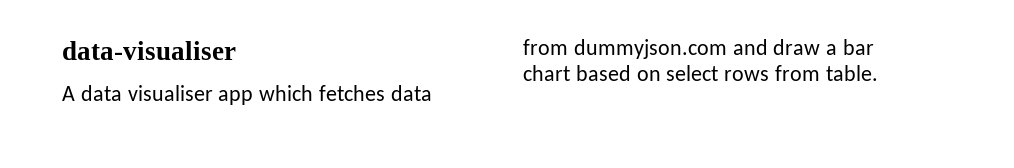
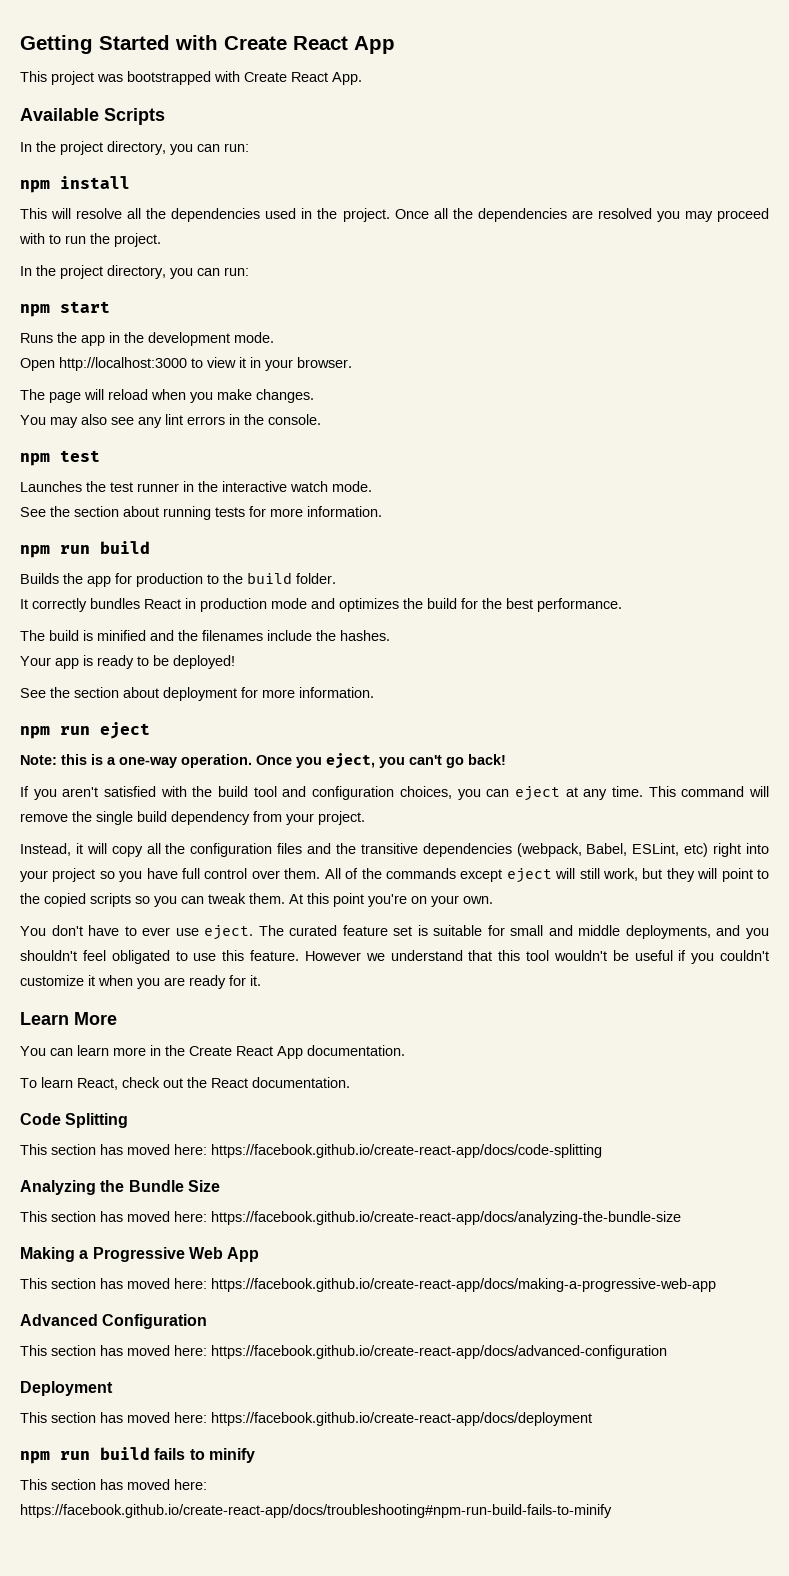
- data-visualiser
- A data visualiser app which fetches data from dummyjson.com and draw a bar chart based on select rows from table.
+ Getting Started with Create React App
+ This project was bootstrapped with Create React App.
+ Available Scripts
+ In the project directory, you can run:
+ npm install
+ This will resolve all the dependencies used in the project. Once all the dependencies are resolved you may proceed with to run the project.
+ In the project directory, you can run:
+ npm start
+ Runs the app in the development mode.
+ Open http://localhost:3000 to view it in your browser.
+ The page will reload when you make changes.
+ You may also see any lint errors in the console.
+ npm test
+ Launches the test runner in the interactive watch mode.
+ See the section about running tests for more information.
+ npm run build
+ Builds the app for production to the build folder.
+ It correctly bundles React in production mode and optimizes the build for the best performance.
+ The build is minified and the filenames include the hashes.
+ Your app is ready to be deployed!
+ See the section about deployment for more information.
+ npm run eject
+ Note: this is a one-way operation. Once you eject, you can't go back!
+ If you aren't satisfied with the build tool and configuration choices, you can eject at any time. This command will remove the single build dependency from your project.
+ Instead, it will copy all the configuration files and the transitive dependencies (webpack, Babel, ESLint, etc) right into your project so you have full control over them. All of the commands except eject will still work, but they will point to the copied scripts so you can tweak them. At this point you're on your own.
+ You don't have to ever use eject. The curated feature set is suitable for small and middle deployments, and you shouldn't feel obligated to use this feature. However we understand that this tool wouldn't be useful if you couldn't customize it when you are ready for it.
+ Learn More
+ You can learn more in the Create React App documentation.
+ To learn React, check out the React documentation.
+ Code Splitting
+ This section has moved here: https://facebook.github.io/create-react-app/docs/code-splitting
+ Analyzing the Bundle Size
+ This section has moved here: https://facebook.github.io/create-react-app/docs/analyzing-the-bundle-size
+ Making a Progressive Web App
+ This section has moved here: https://facebook.github.io/create-react-app/docs/making-a-progressive-web-app
+ Advanced Configuration
+ This section has moved here: https://facebook.github.io/create-react-app/docs/advanced-configuration
+ Deployment
+ This section has moved here: https://facebook.github.io/create-react-app/docs/deployment
+ npm run build fails to minify
+ This section has moved here: https://facebook.github.io/create-react-app/docs/troubleshooting#npm-run-build-fails-to-minify

